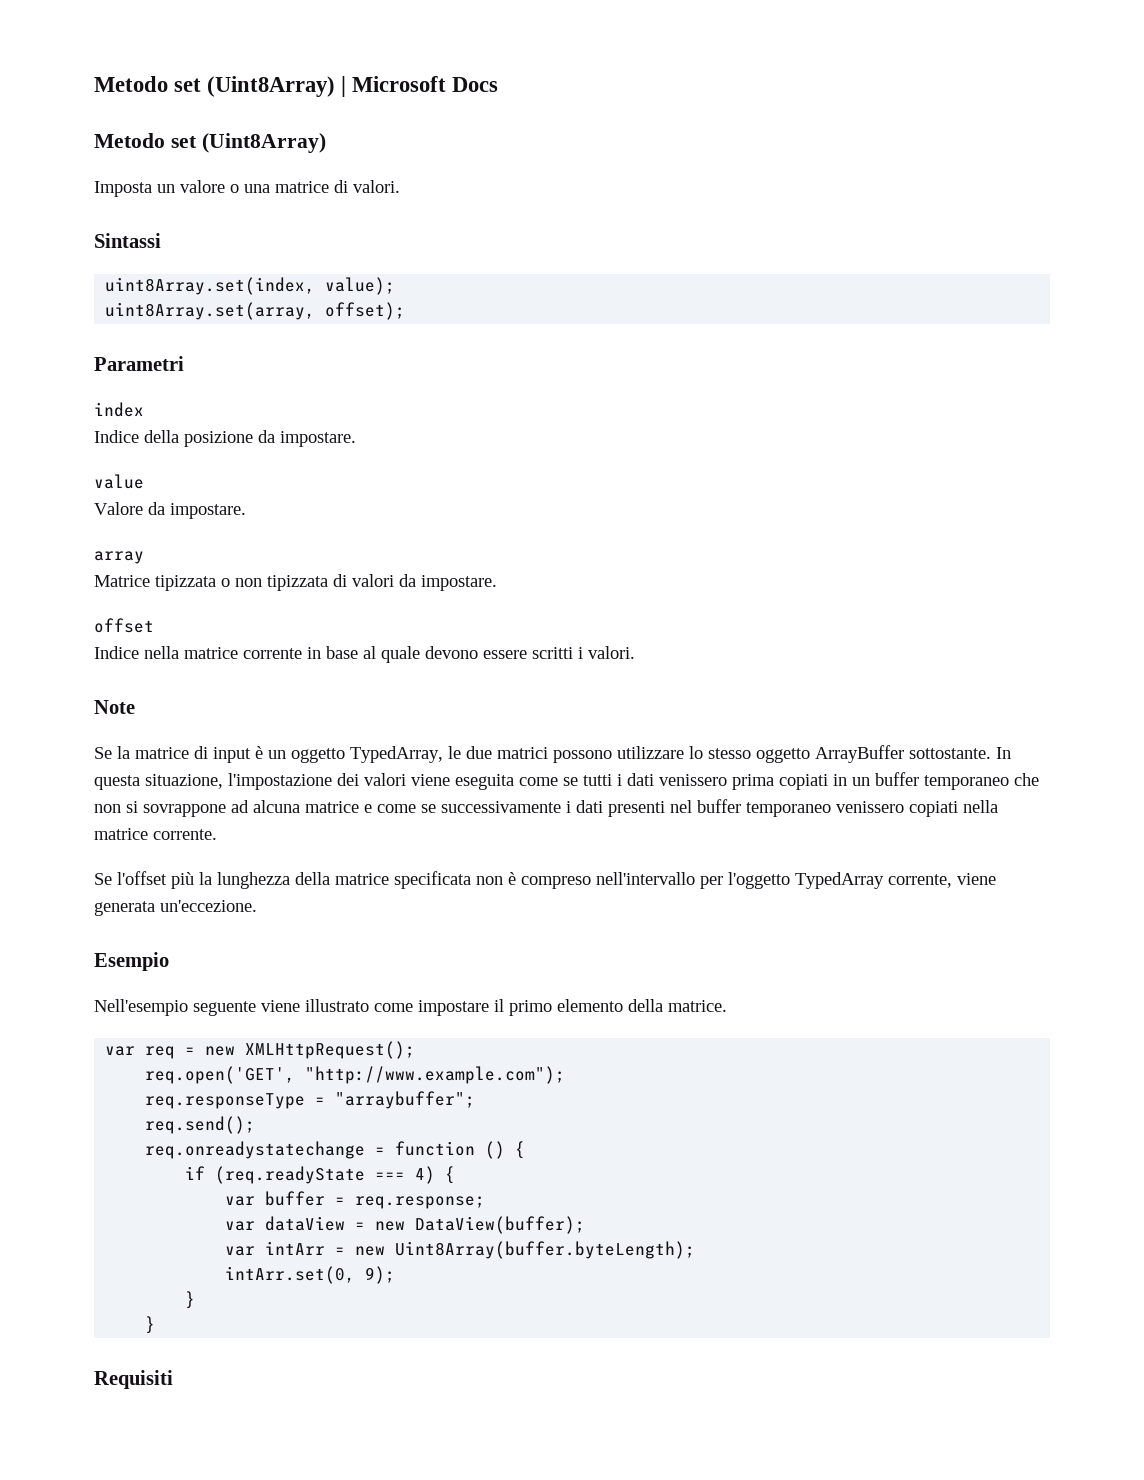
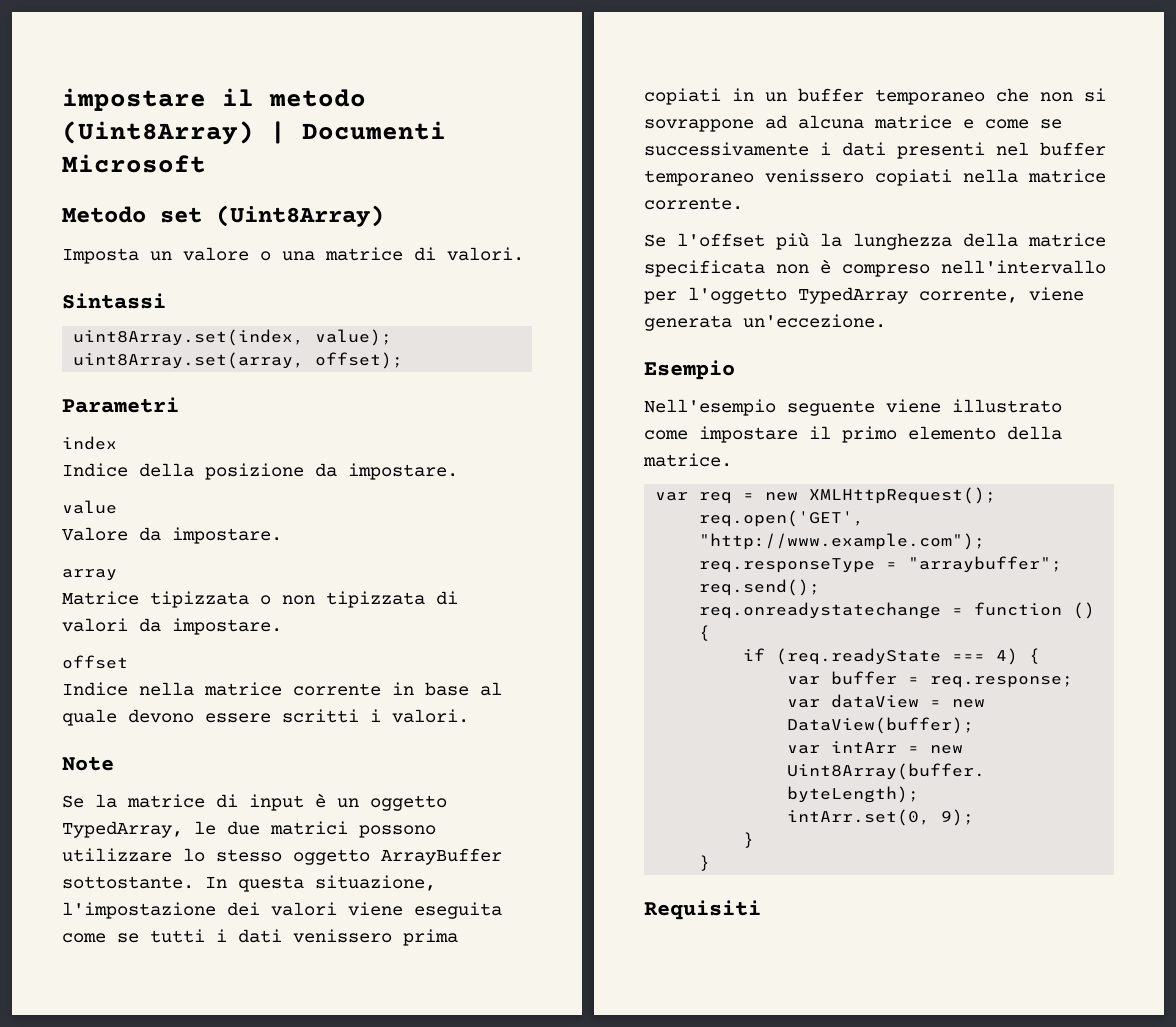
- Metodo set (Uint8Array) | Microsoft Docs
+ impostare il metodo (Uint8Array) | Documenti Microsoft

